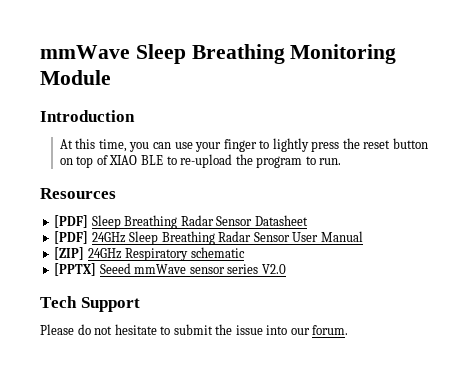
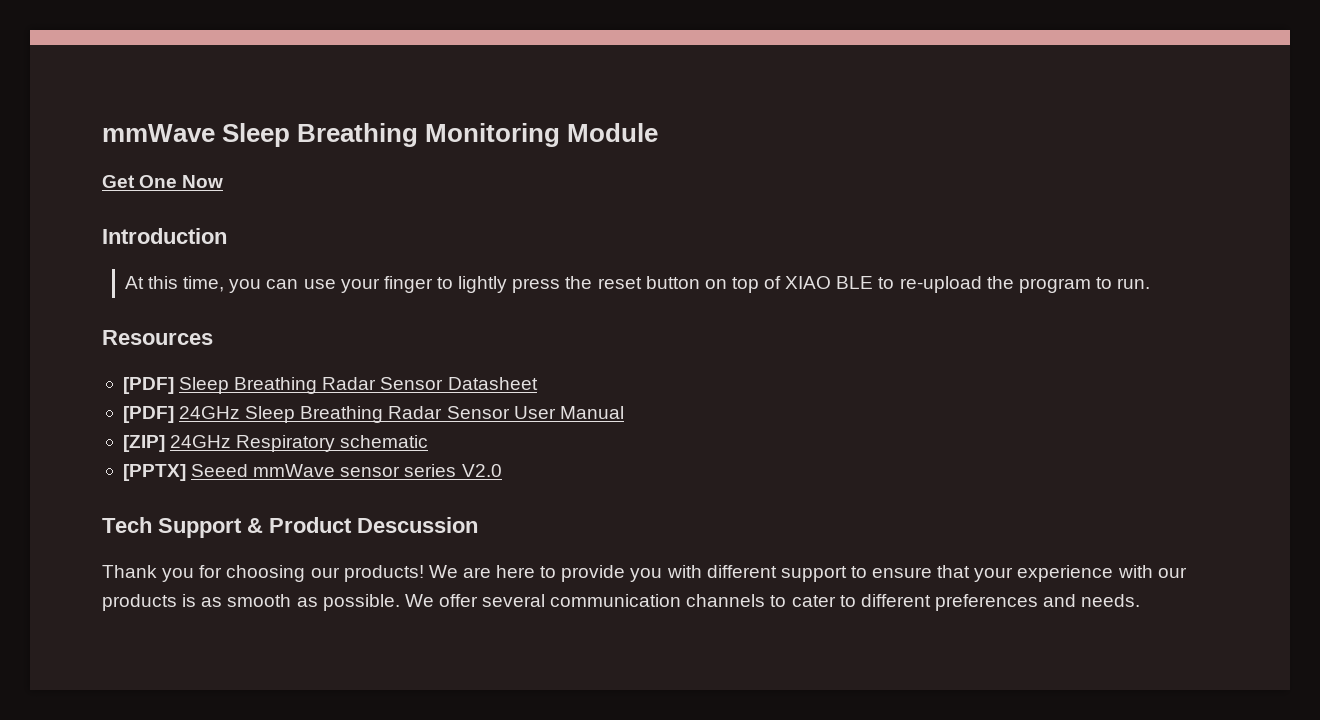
+ Get One Now
- Tech Support
- Please do not hesitate to submit the issue into our forum.
+ Tech Support & Product Descussion
+ Thank you for choosing our products! We are here to provide you with different support to ensure that your experience with our products is as smooth as possible. We offer several communication channels to cater to different preferences and needs.

